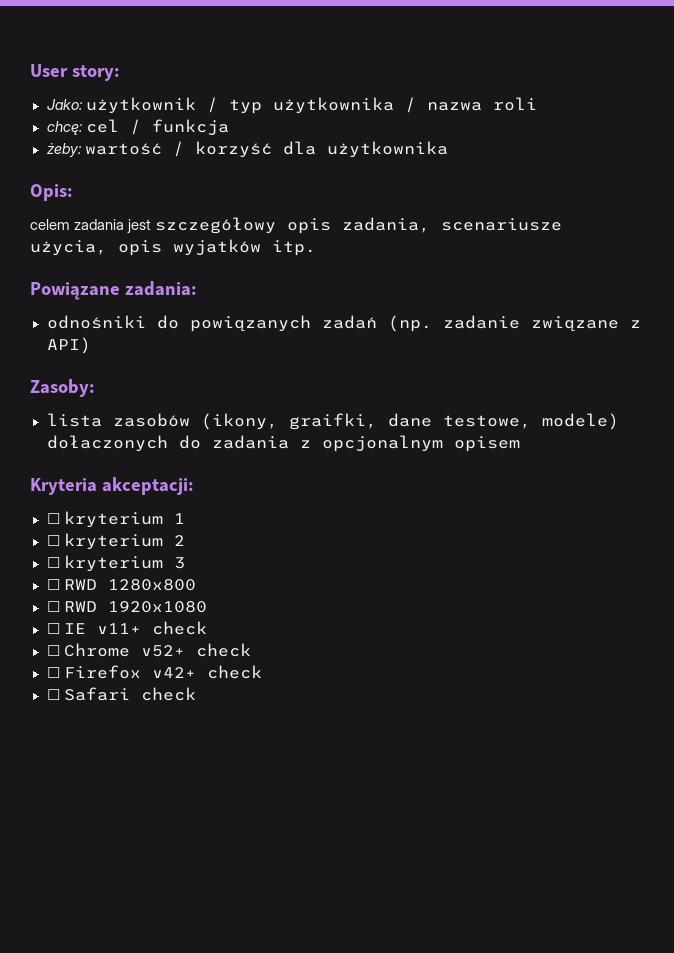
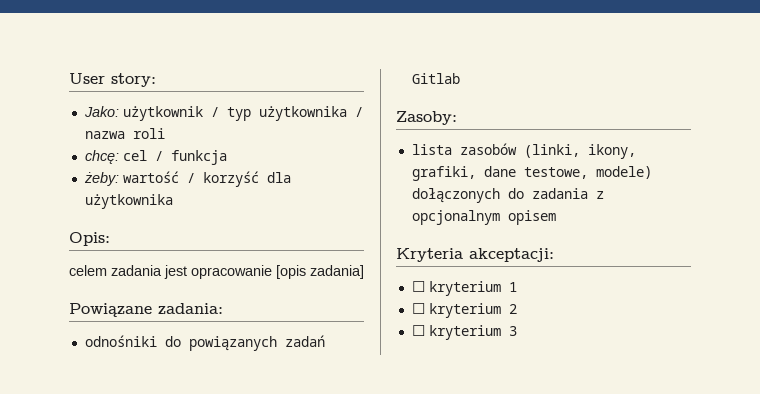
- celem zadania jest szczegółowy opis zadania, scenariusze użycia, opis wyjatków itp.
+ celem zadania jest opracowanie [opis zadania]
- odnośniki do powiązanych zadań (np. zadanie związane z API)
+ odnośniki do powiązanych zadań Gitlab
- lista zasobów (ikony, graifki, dane testowe, modele) dołaczonych do zadania z opcjonalnym opisem
+ lista zasobów (linki, ikony, grafiki, dane testowe, modele) dołączonych do zadania z opcjonalnym opisem
- ☐ RWD 1280x800
- ☐ RWD 1920x1080
- ☐ IE v11+ check
- ☐ Chrome v52+ check
- ☐ Firefox v42+ check
- ☐ Safari check

